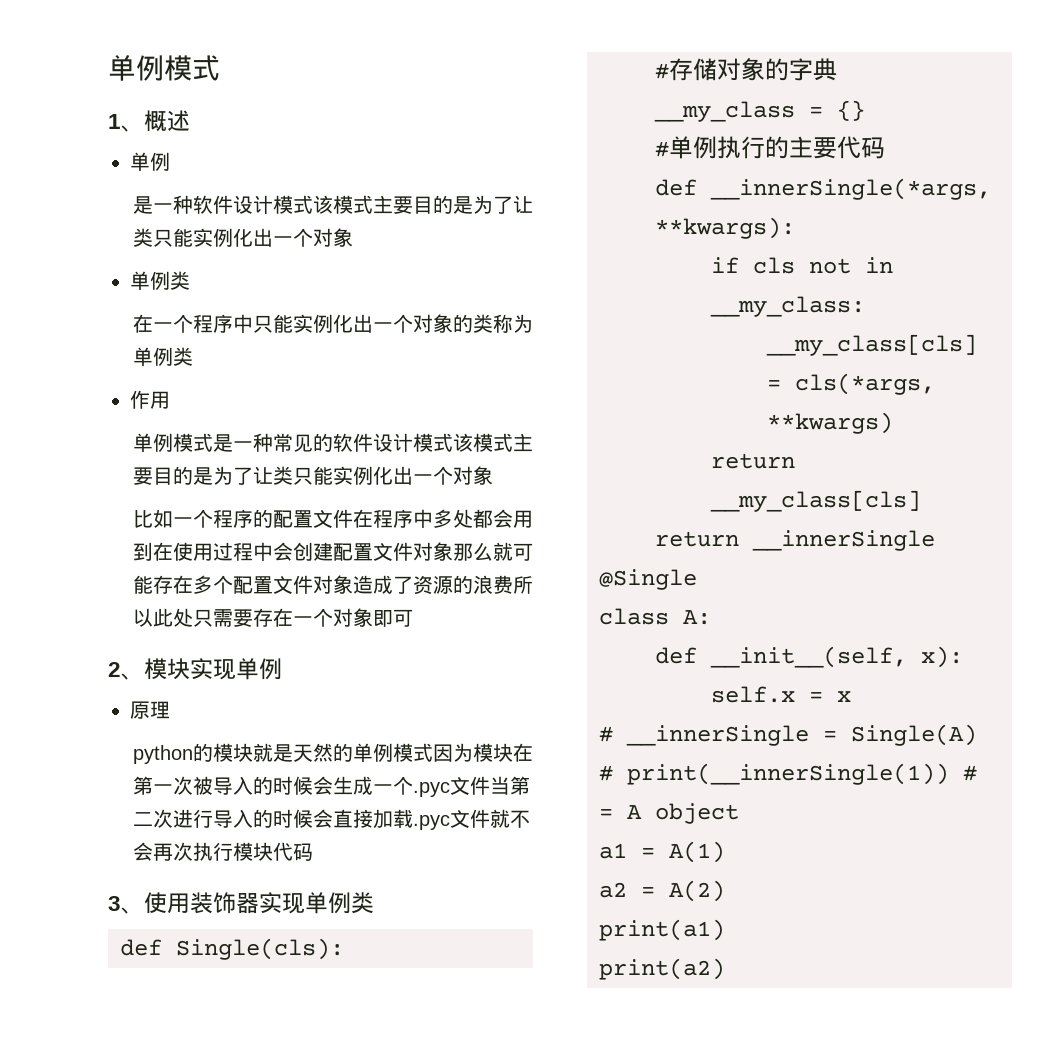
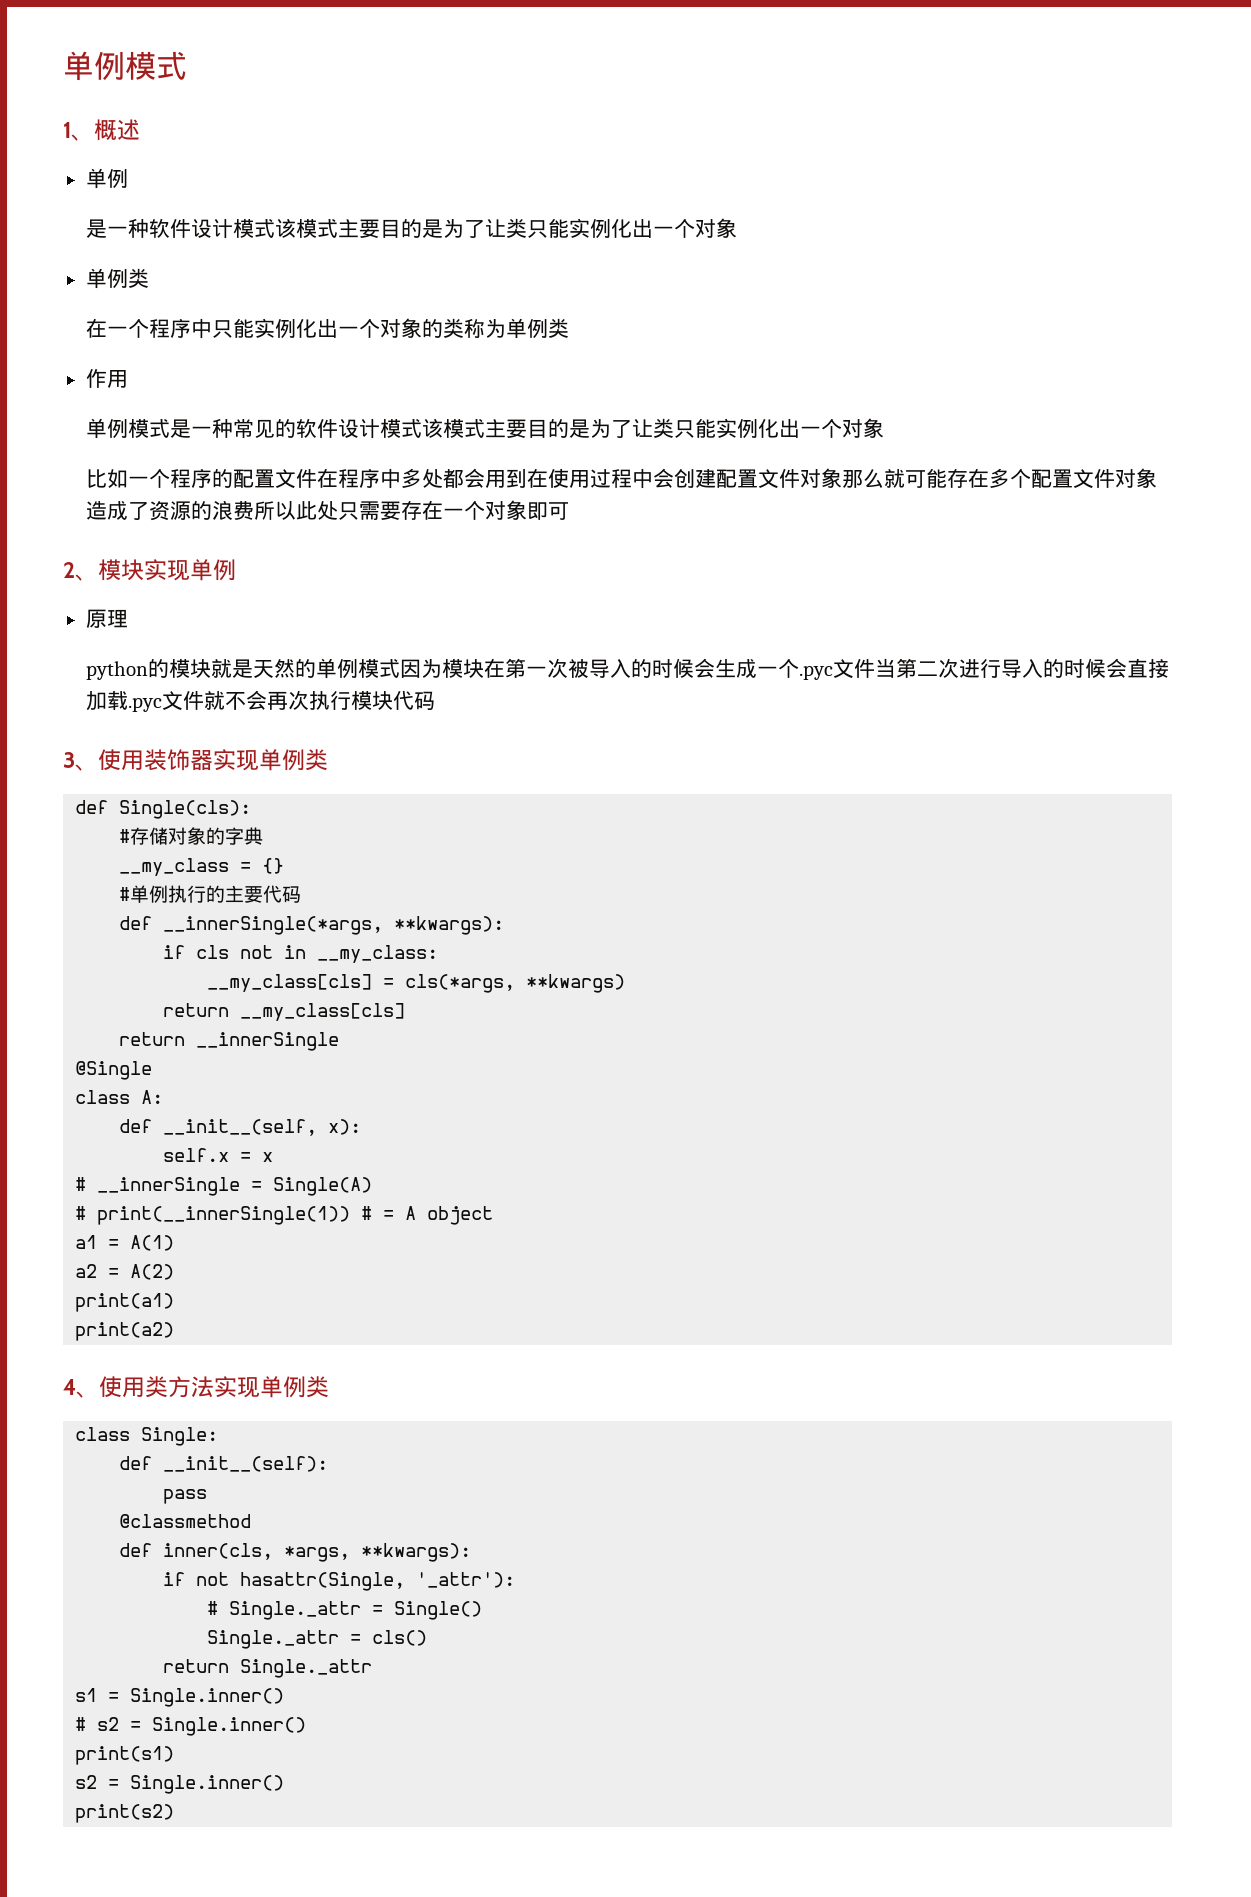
+ 4、使用类方法实现单例类
+ class Single:
+ def __init__(self):
+ pass
+ @classmethod
+ def inner(cls, *args, **kwargs):
+ if not hasattr(Single, '_attr'):
+ # Single._attr = Single()
+ Single._attr = cls()
+ return Single._attr
+ s1 = Single.inner()
+ # s2 = Single.inner()
+ print(s1)
+ s2 = Single.inner()
+ print(s2)

